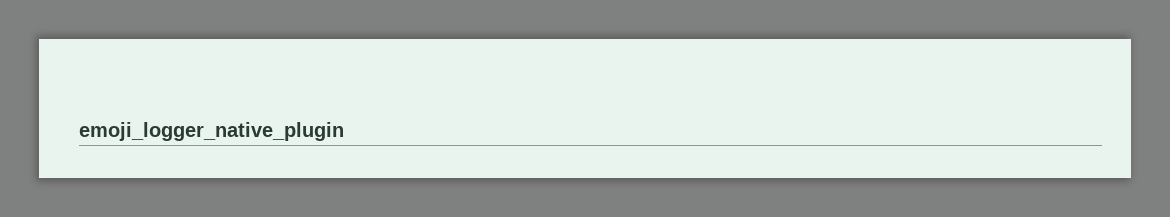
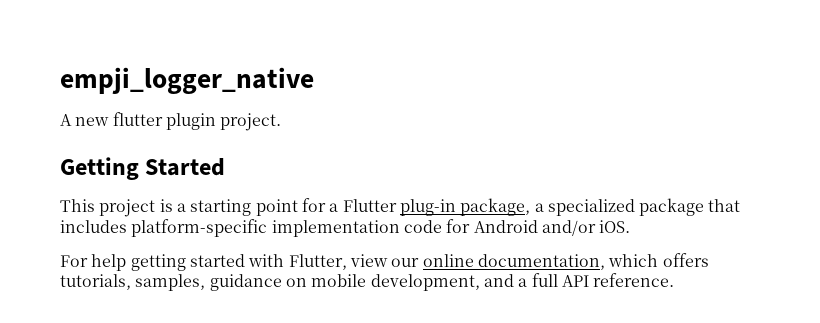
- emoji_logger_native_plugin
+ empji_logger_native
+ A new flutter plugin project.
+ Getting Started
+ This project is a starting point for a Flutter plug-in package, a specialized package that includes platform-specific implementation code for Android and/or iOS.
+ For help getting started with Flutter, view our online documentation, which offers tutorials, samples, guidance on mobile development, and a full API reference.

